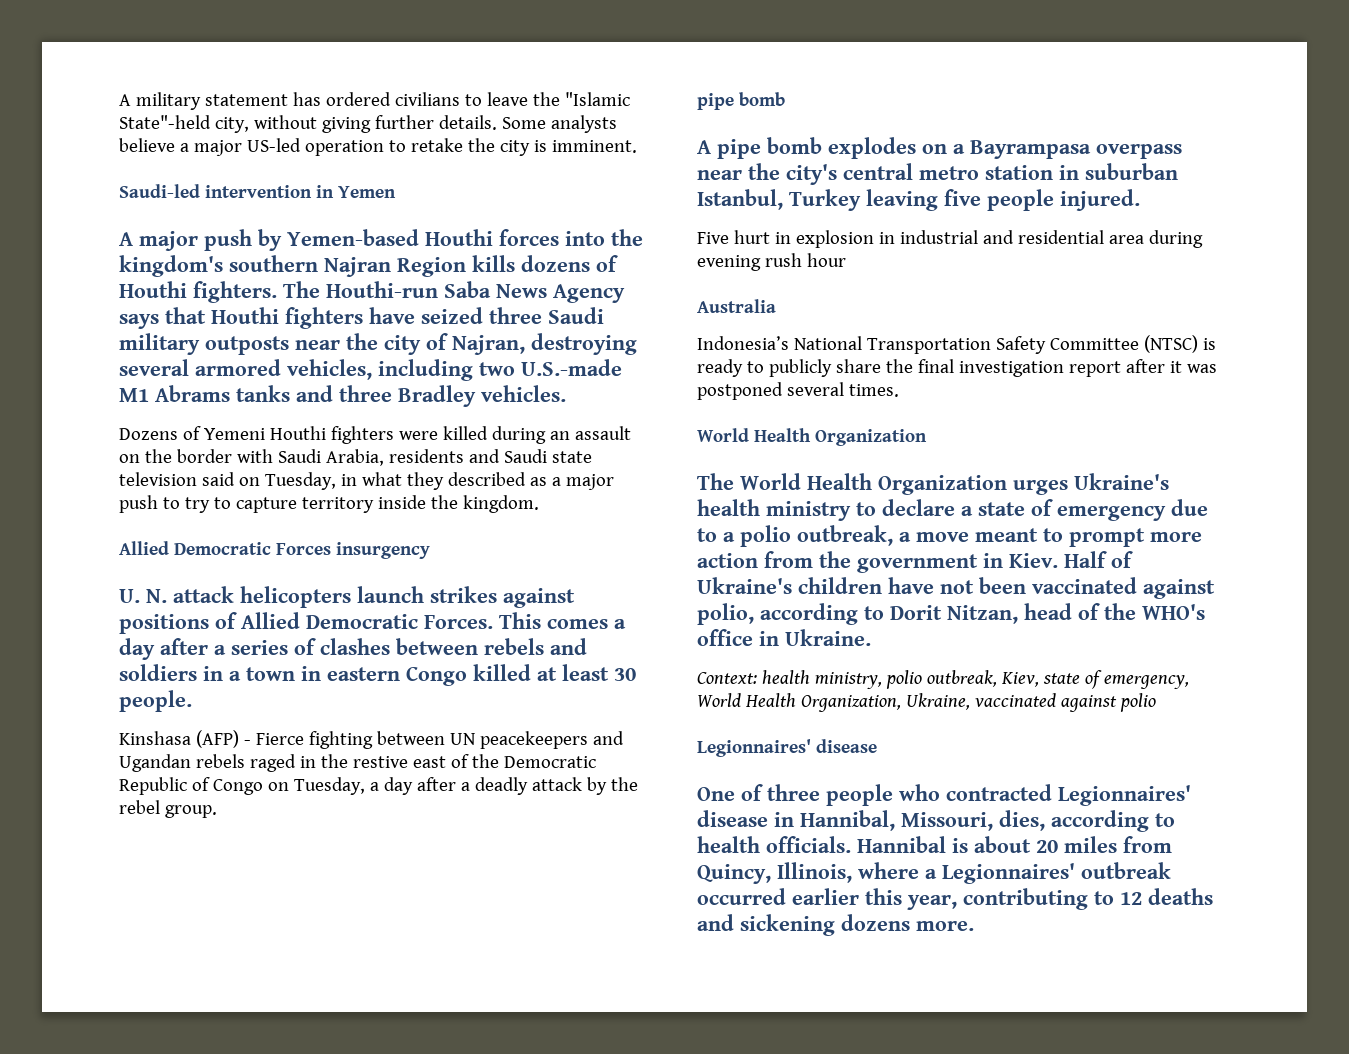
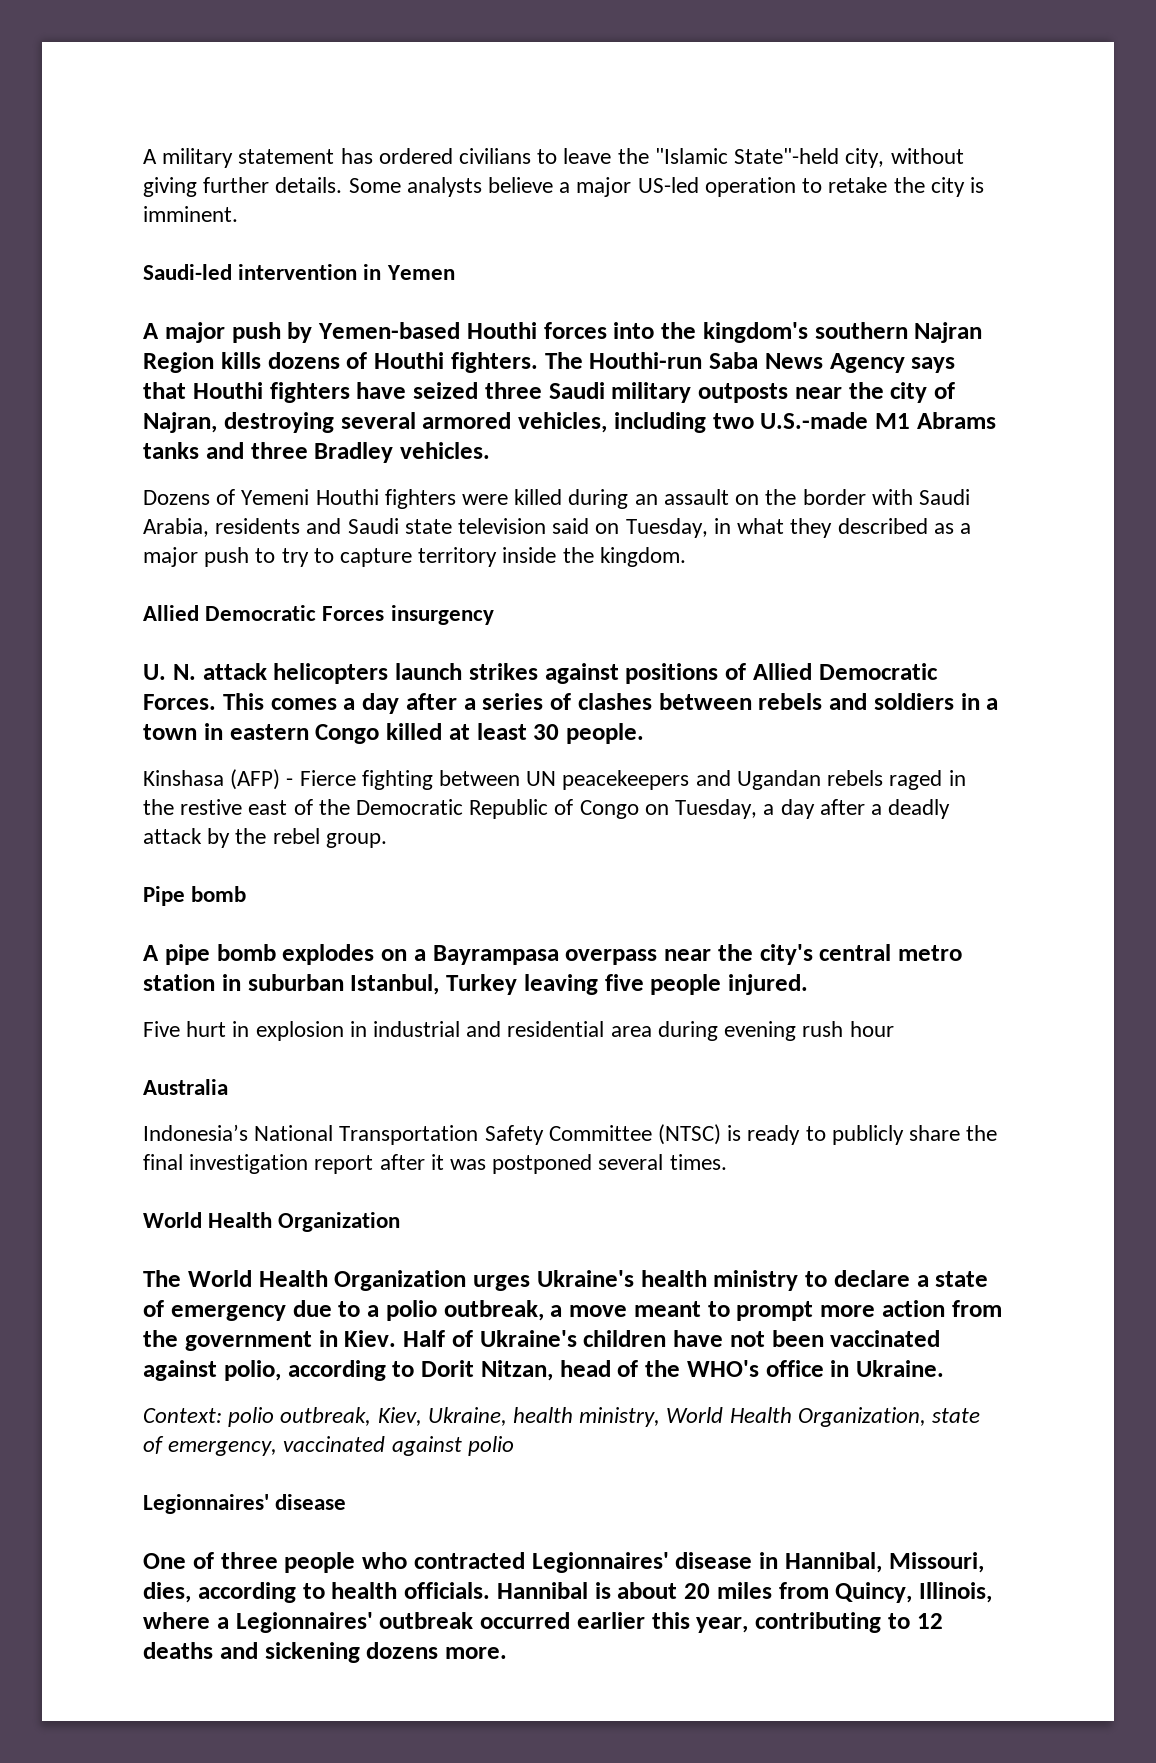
  Kinshasa (AFP) - Fierce fighting between UN peacekeepers and Ugandan rebels raged in the restive east of the Democratic Republic of Congo on Tuesday, a day after a deadly attack by the rebel group.
- pipe bomb
+ Pipe bomb
- Context: health ministry, polio outbreak, Kiev, state of emergency, World Health Organization, Ukraine, vaccinated against polio
+ Context: polio outbreak, Kiev, Ukraine, health ministry, World Health Organization, state of emergency, vaccinated against polio

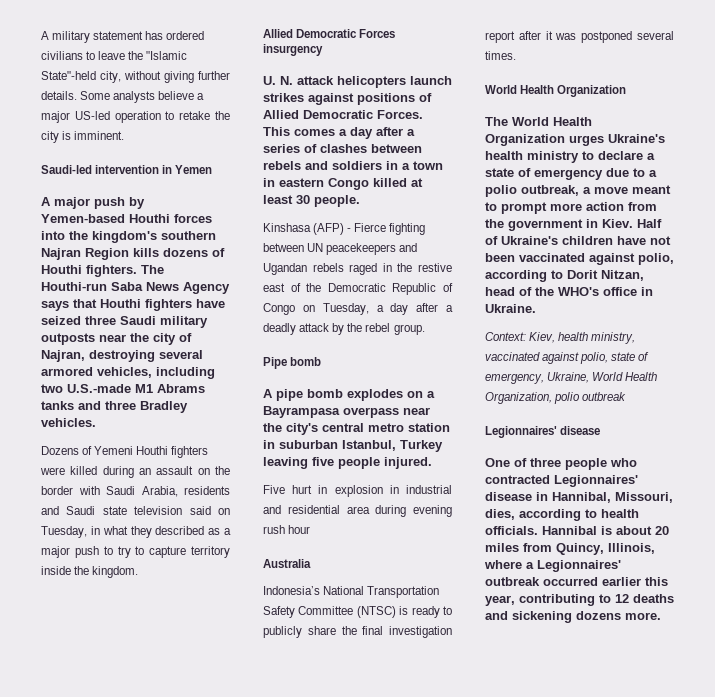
- Context: polio outbreak, Kiev, Ukraine, health ministry, World Health Organization, state of emergency, vaccinated against polio
+ Context: Kiev, health ministry, vaccinated against polio, state of emergency, Ukraine, World Health Organization, polio outbreak

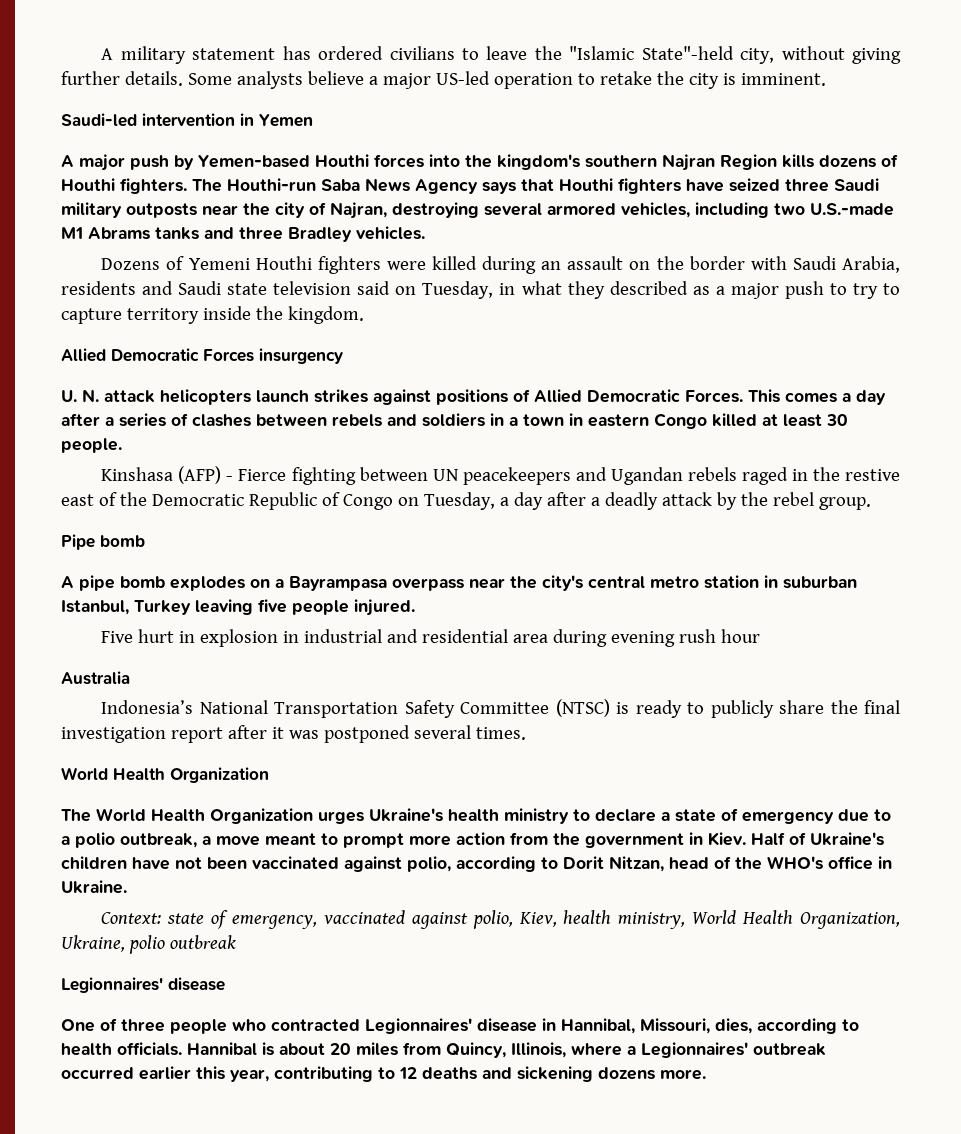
- Context: Kiev, health ministry, vaccinated against polio, state of emergency, Ukraine, World Health Organization, polio outbreak
+ Context: state of emergency, vaccinated against polio, Kiev, health ministry, World Health Organization, Ukraine, polio outbreak

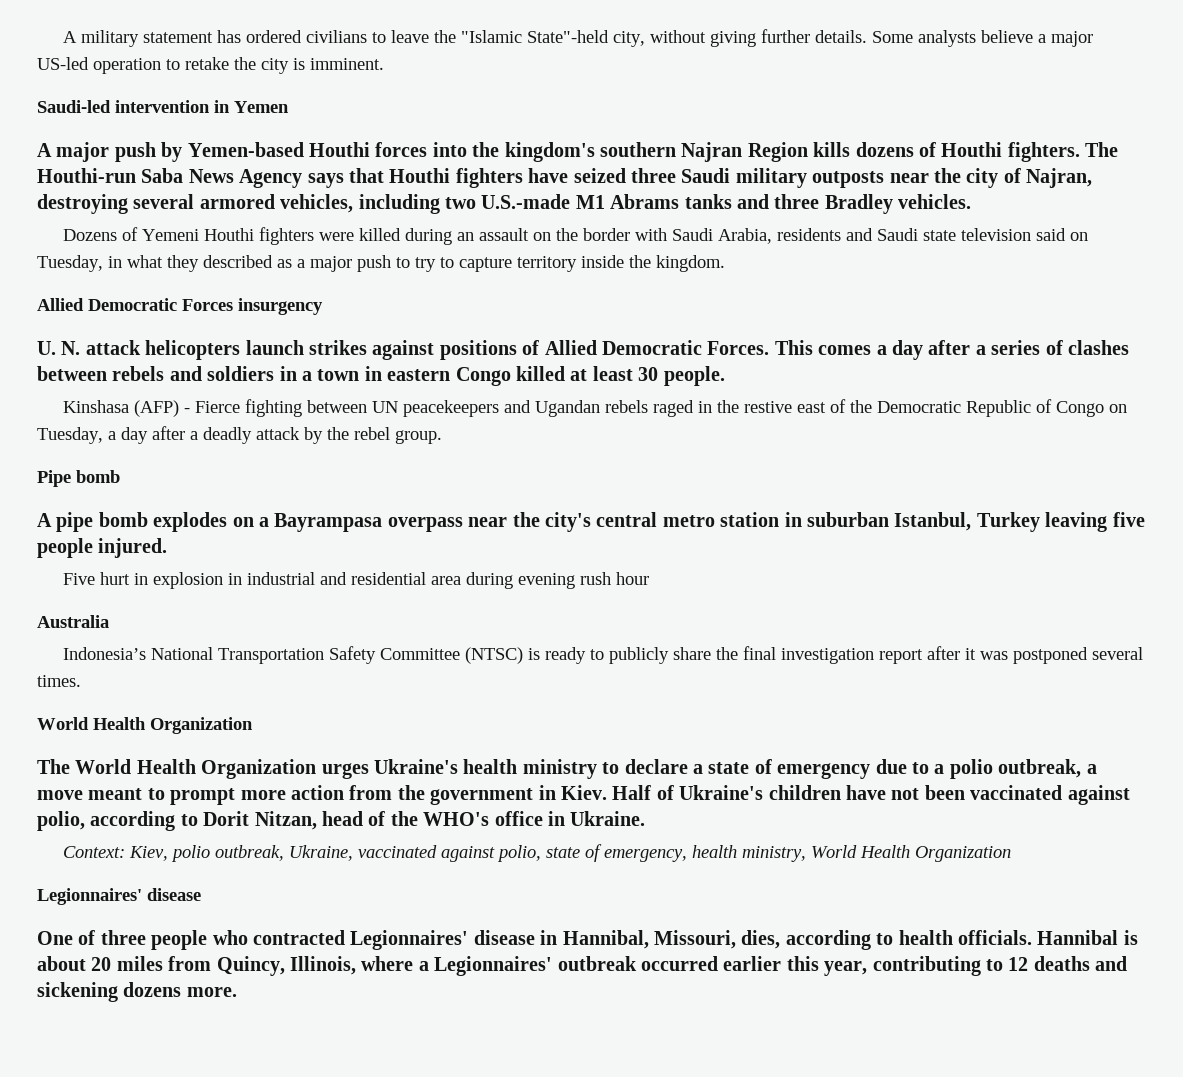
- Context: state of emergency, vaccinated against polio, Kiev, health ministry, World Health Organization, Ukraine, polio outbreak
+ Context: Kiev, polio outbreak, Ukraine, vaccinated against polio, state of emergency, health ministry, World Health Organization

